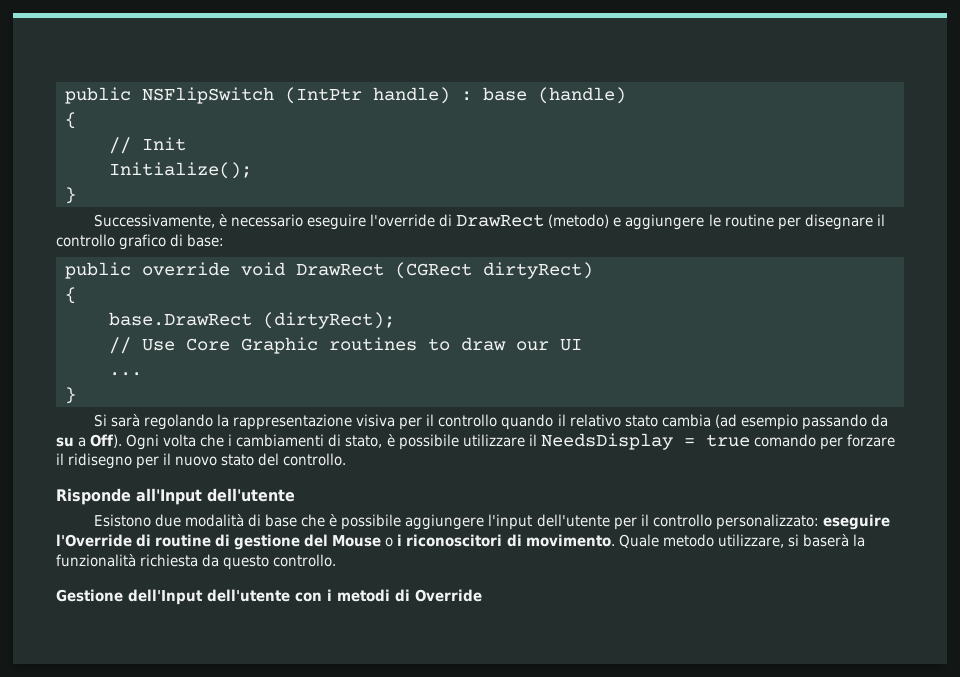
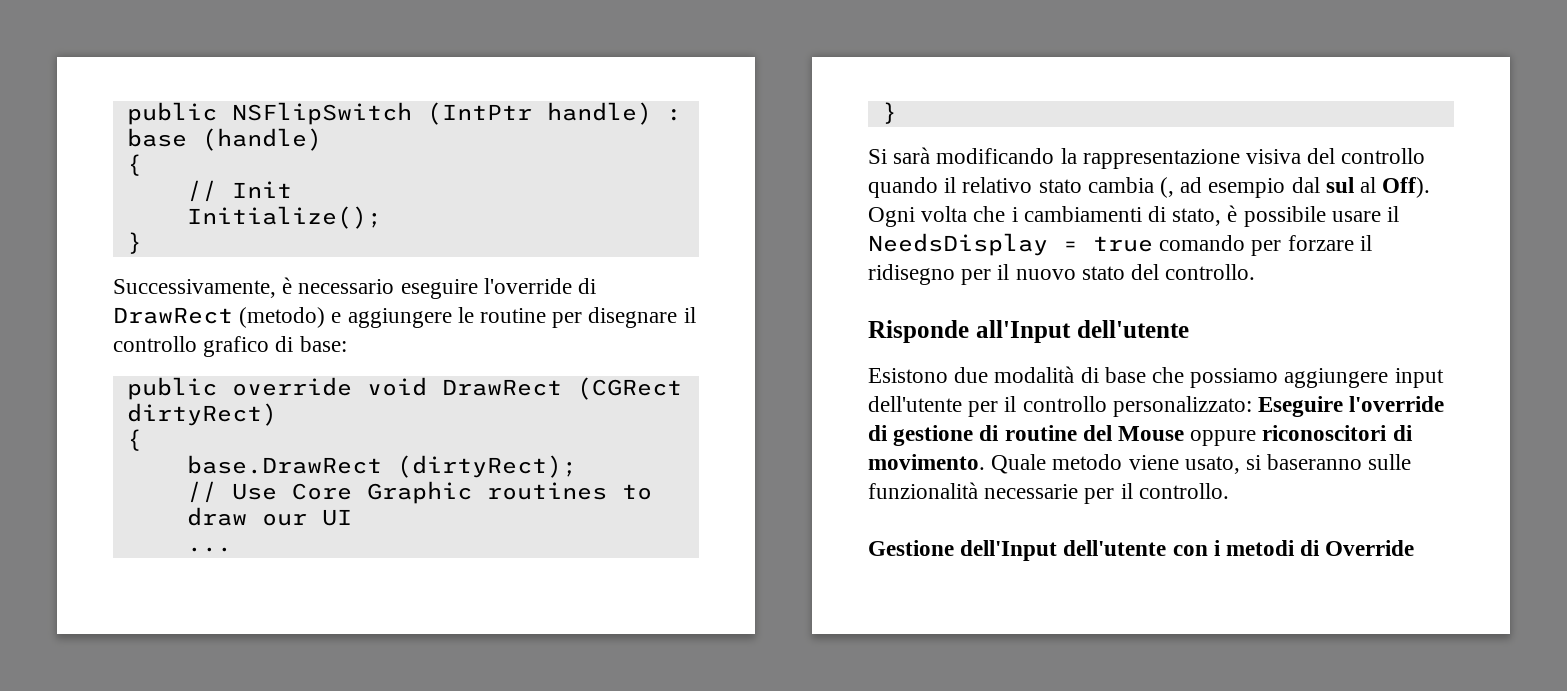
- Si sarà regolando la rappresentazione visiva per il controllo quando il relativo stato cambia (ad esempio passando da su a Off).
+ Si sarà modificando la rappresentazione visiva del controllo quando il relativo stato cambia (, ad esempio dal sul al Off).
- Ogni volta che i cambiamenti di stato, è possibile utilizzare il NeedsDisplay = true comando per forzare il ridisegno per il nuovo stato del controllo.
+ Ogni volta che i cambiamenti di stato, è possibile usare il NeedsDisplay = true comando per forzare il ridisegno per il nuovo stato del controllo.
- Esistono due modalità di base che è possibile aggiungere l'input dell'utente per il controllo personalizzato: eseguire l'Override di routine di gestione del Mouse o i riconoscitori di movimento.
+ Esistono due modalità di base che possiamo aggiungere input dell'utente per il controllo personalizzato: Eseguire l'override di gestione di routine del Mouse oppure riconoscitori di movimento.
- Quale metodo utilizzare, si baserà la funzionalità richiesta da questo controllo.
+ Quale metodo viene usato, si baseranno sulle funzionalità necessarie per il controllo.

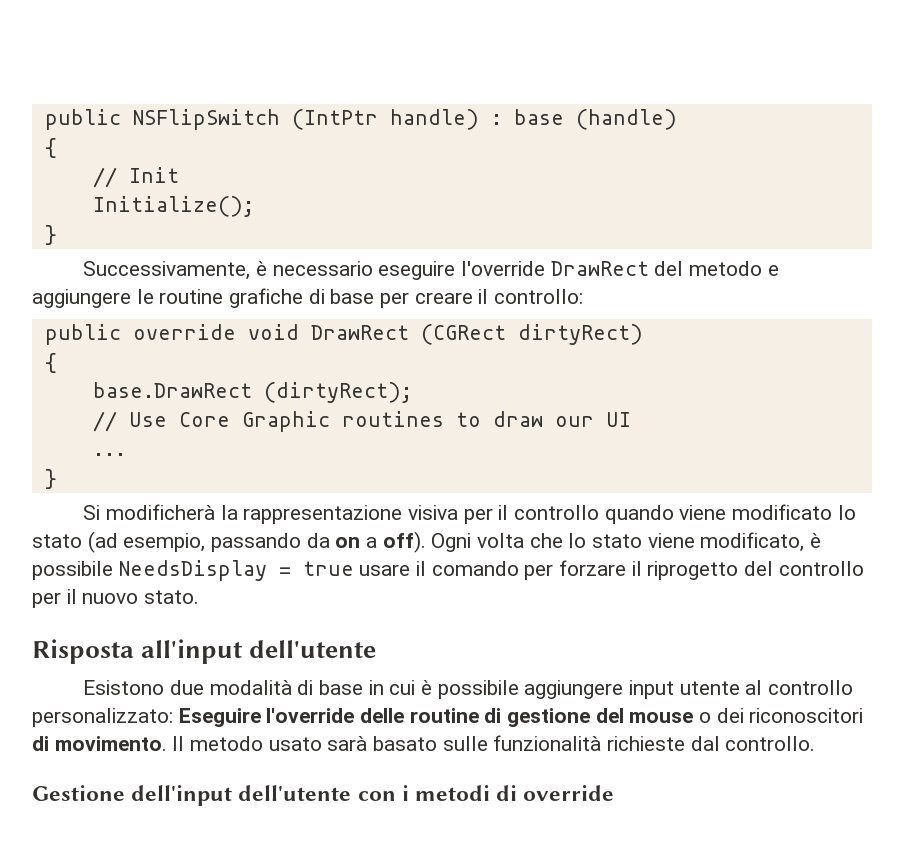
- Successivamente, è necessario eseguire l'override di DrawRect (metodo) e aggiungere le routine per disegnare il controllo grafico di base:
+ Successivamente, è necessario eseguire l'override DrawRect del metodo e aggiungere le routine grafiche di base per creare il controllo:
- Si sarà modificando la rappresentazione visiva del controllo quando il relativo stato cambia (, ad esempio dal sul al Off). Ogni volta che i cambiamenti di stato, è possibile usare il NeedsDisplay = true comando per forzare il ridisegno per il nuovo stato del controllo.
- Risponde all'Input dell'utente
+ Si modificherà la rappresentazione visiva per il controllo quando viene modificato lo stato (ad esempio, passando da on a off). Ogni volta che lo stato viene modificato, è possibile NeedsDisplay = true usare il comando per forzare il riprogetto del controllo per il nuovo stato.
+ Risposta all'input dell'utente
- Esistono due modalità di base che possiamo aggiungere input dell'utente per il controllo personalizzato: Eseguire l'override di gestione di routine del Mouse oppure riconoscitori di movimento. Quale metodo viene usato, si baseranno sulle funzionalità necessarie per il controllo.
+ Esistono due modalità di base in cui è possibile aggiungere input utente al controllo personalizzato: Eseguire l'override delle routine di gestione del mouse o dei riconoscitori di movimento. Il metodo usato sarà basato sulle funzionalità richieste dal controllo.
- Gestione dell'Input dell'utente con i metodi di Override
+ Gestione dell'input dell'utente con i metodi di override

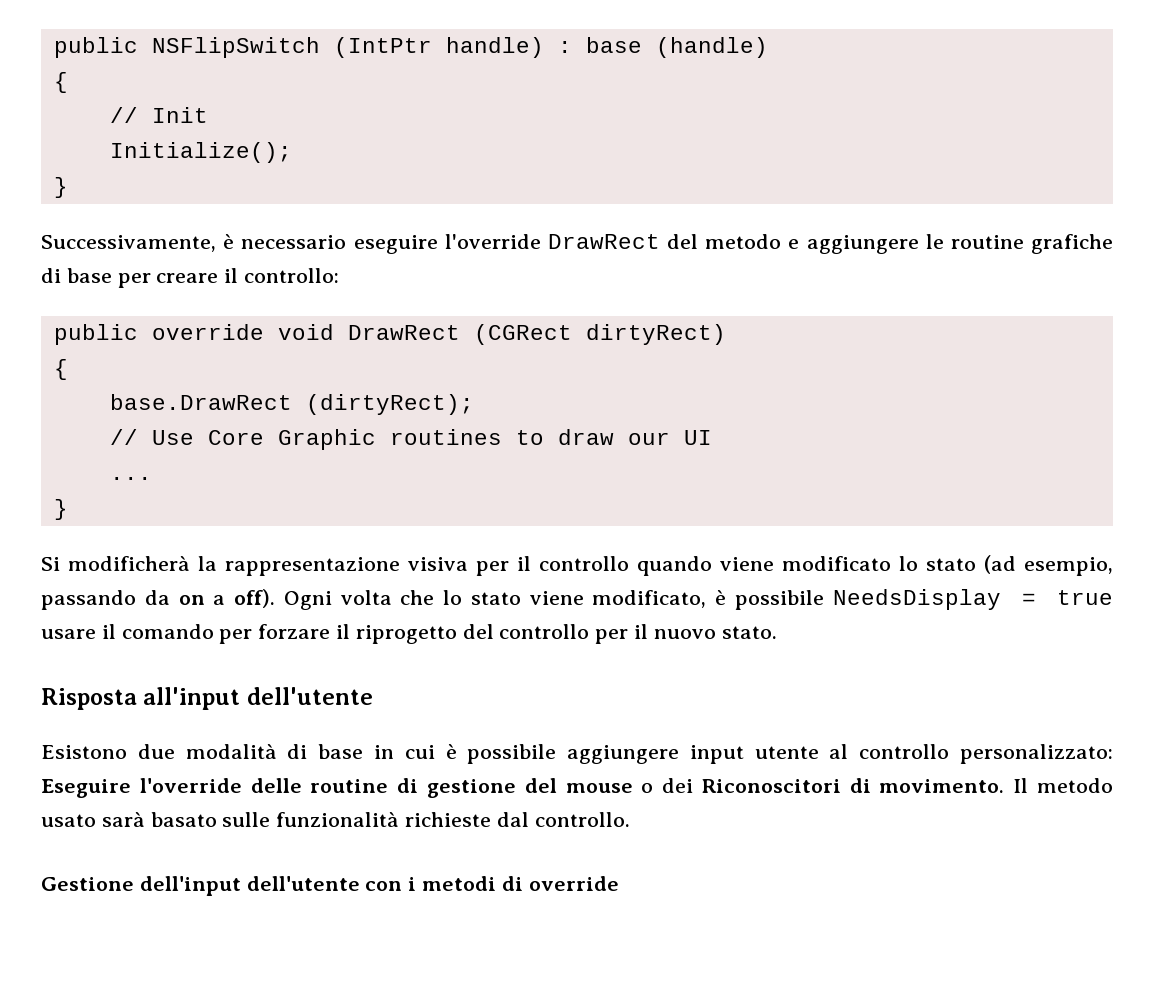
- Esistono due modalità di base in cui è possibile aggiungere input utente al controllo personalizzato: Eseguire l'override delle routine di gestione del mouse o dei riconoscitori di movimento.
+ Esistono due modalità di base in cui è possibile aggiungere input utente al controllo personalizzato: Eseguire l'override delle routine di gestione del mouse o dei Riconoscitori di movimento.

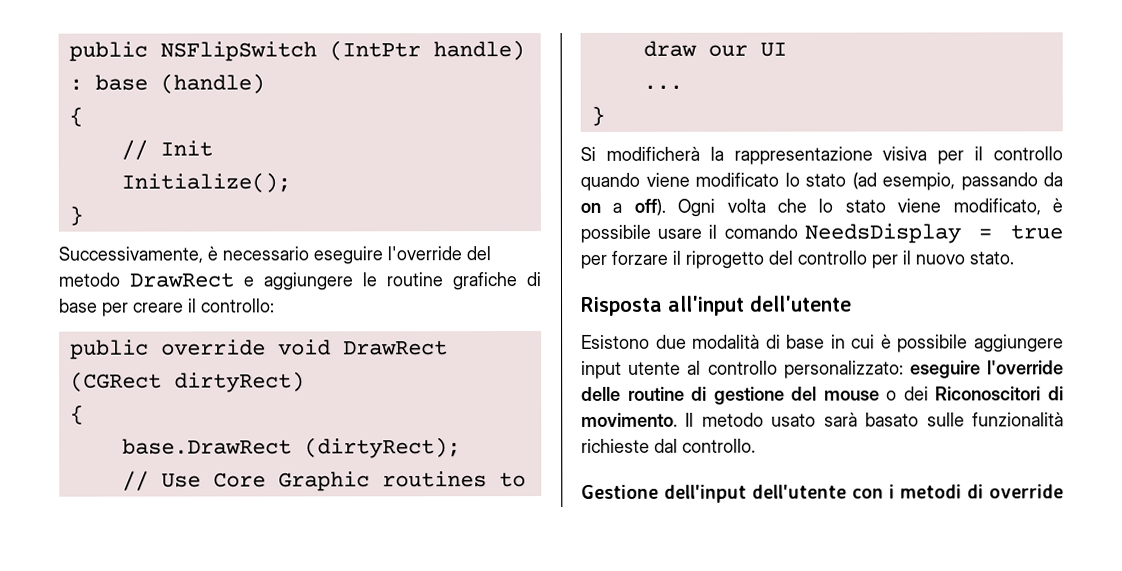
- Successivamente, è necessario eseguire l'override DrawRect del metodo e aggiungere le routine grafiche di base per creare il controllo:
+ Successivamente, è necessario eseguire l'override del metodo DrawRect e aggiungere le routine grafiche di base per creare il controllo:
- Ogni volta che lo stato viene modificato, è possibile NeedsDisplay = true usare il comando per forzare il riprogetto del controllo per il nuovo stato.
+ Ogni volta che lo stato viene modificato, è possibile usare il comando NeedsDisplay = true per forzare il riprogetto del controllo per il nuovo stato.
- Esistono due modalità di base in cui è possibile aggiungere input utente al controllo personalizzato: Eseguire l'override delle routine di gestione del mouse o dei Riconoscitori di movimento.
+ Esistono due modalità di base in cui è possibile aggiungere input utente al controllo personalizzato: eseguire l'override delle routine di gestione del mouse o dei Riconoscitori di movimento.

